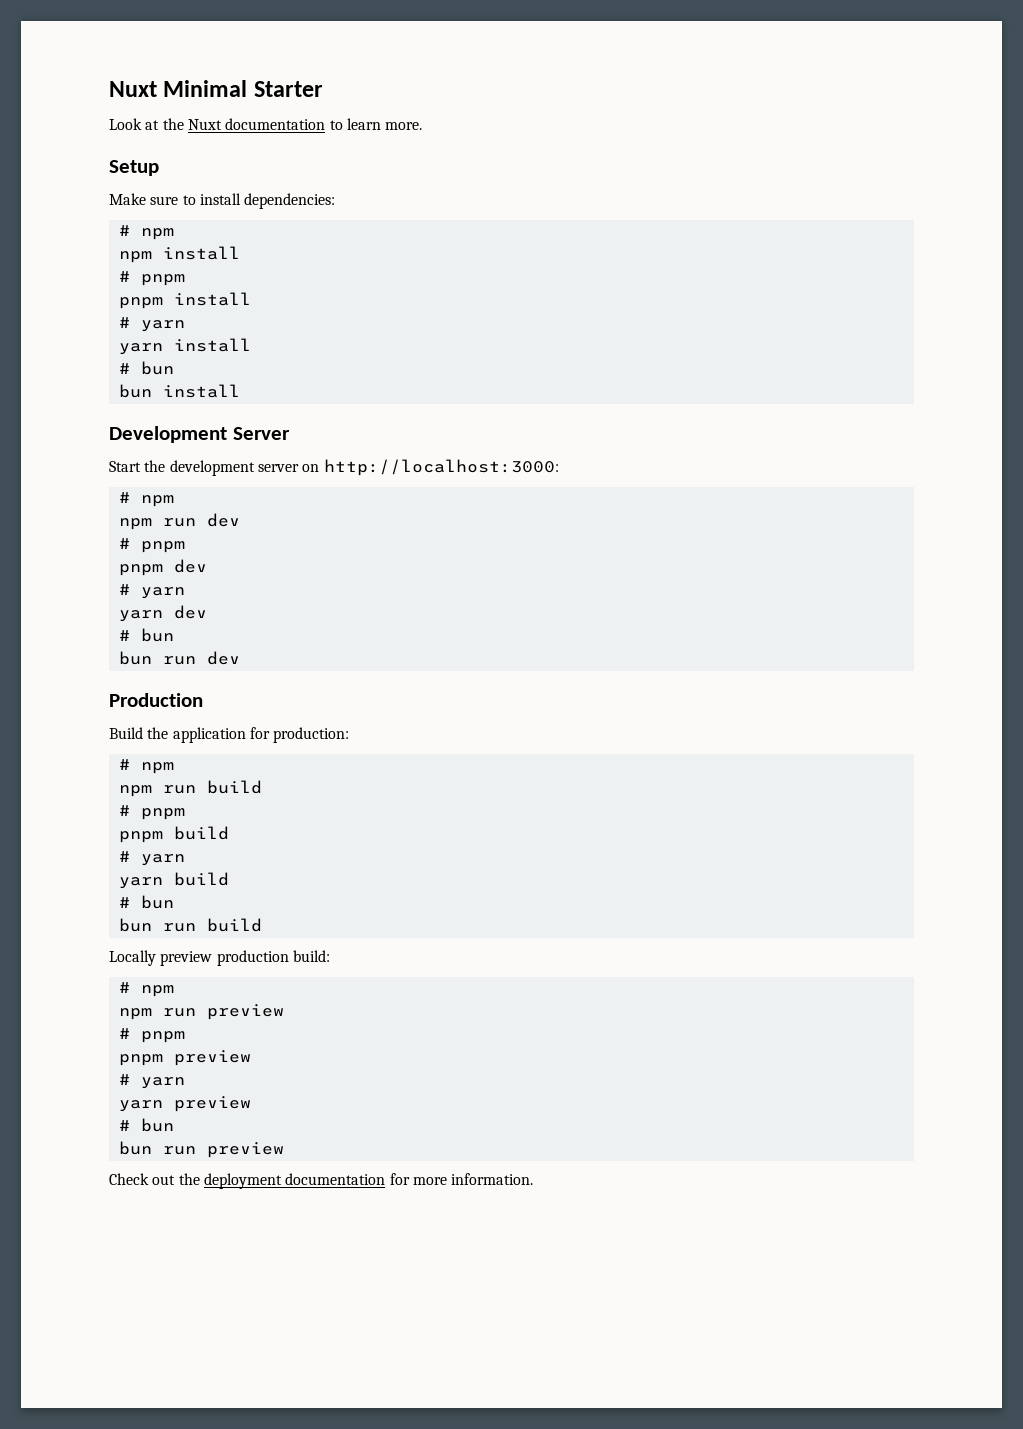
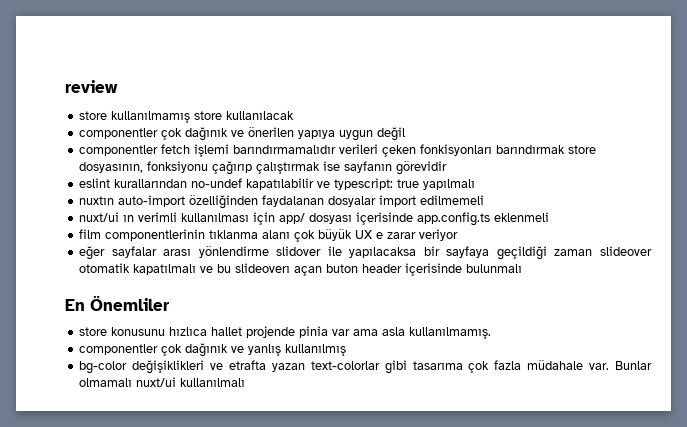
- Nuxt Minimal Starter
- Look at the Nuxt documentation to learn more.
- Setup
- Make sure to install dependencies:
- # npm
- npm install
- # pnpm
- pnpm install
- # yarn
- yarn install
- # bun
- bun install
- Development Server
- Start the development server on http://localhost:3000:
- # npm
- npm run dev
- # pnpm
- pnpm dev
- # yarn
- yarn dev
- # bun
- bun run dev
- Production
- Build the application for production:
- # npm
- npm run build
- # pnpm
- pnpm build
- # yarn
- yarn build
- # bun
- bun run build
- Locally preview production build:
- # npm
- npm run preview
- # pnpm
- pnpm preview
- # yarn
- yarn preview
- # bun
- bun run preview
- Check out the deployment documentation for more information.
+ review
+ store kullanılmamış store kullanılacak
+ componentler çok dağınık ve önerilen yapıya uygun değil
+ componentler fetch işlemi barındırmamalıdır verileri çeken fonkisyonları barındırmak store dosyasının, fonksiyonu çağırıp çalıştırmak ise sayfanın görevidir
+ eslint kurallarından no-undef kapatılabilir ve typescript: true yapılmalı
+ nuxtın auto-import özelliğinden faydalanan dosyalar import edilmemeli
+ nuxt/ui ın verimli kullanılması için app/ dosyası içerisinde app.config.ts eklenmeli
+ film componentlerinin tıklanma alanı çok büyük UX e zarar veriyor
+ eğer sayfalar arası yönlendirme slidover ile yapılacaksa bir sayfaya geçildiği zaman slideover otomatik kapatılmalı ve bu slideoverı açan buton header içerisinde bulunmalı
+ En Önemliler
+ store konusunu hızlıca hallet projende pinia var ama asla kullanılmamış.
+ componentler çok dağınık ve yanlış kullanılmış
+ bg-color değişiklikleri ve etrafta yazan text-colorlar gibi tasarıma çok fazla müdahale var. Bunlar olmamalı nuxt/ui kullanılmalı

